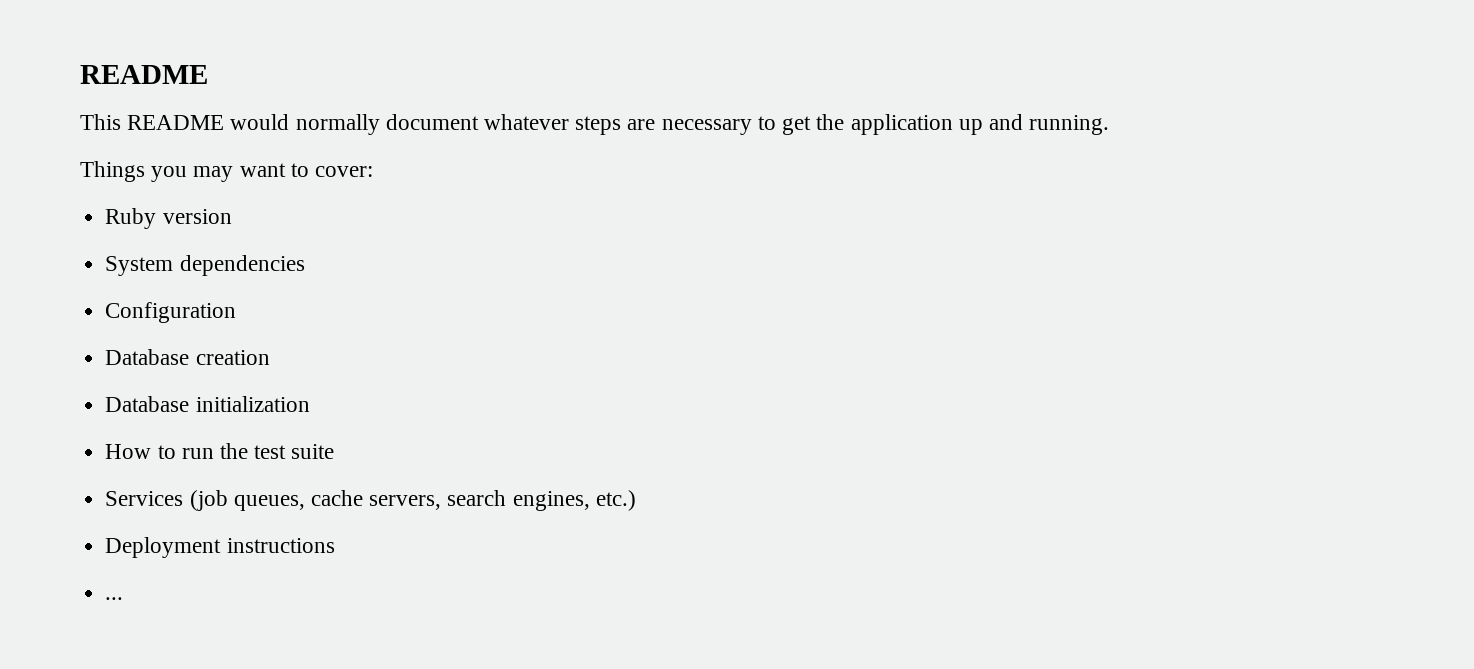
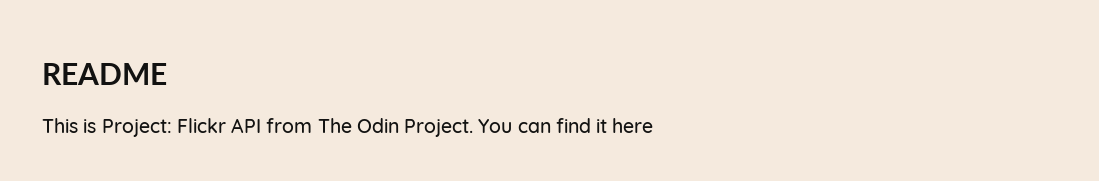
- This README would normally document whatever steps are necessary to get the application up and running.
- Things you may want to cover:
- Ruby version
- System dependencies
- Configuration
- Database creation
- Database initialization
- How to run the test suite
- Services (job queues, cache servers, search engines, etc.)
- Deployment instructions
- ...
+ This is Project: Flickr API from The Odin Project. You can find it here

